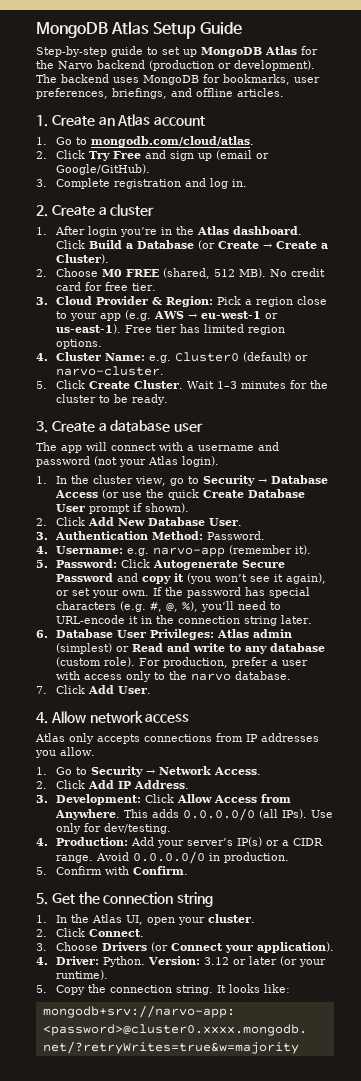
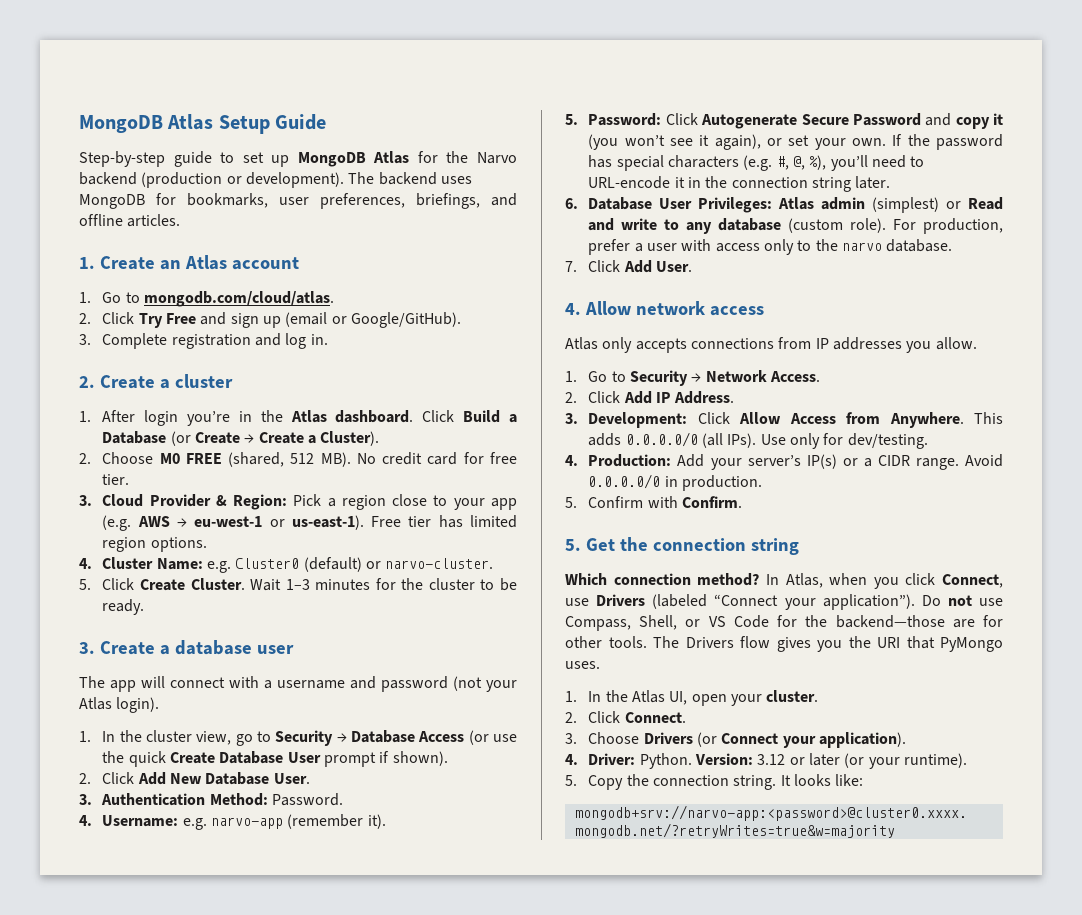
+ Which connection method? In Atlas, when you click Connect, use Drivers (labeled “Connect your application”). Do not use Compass, Shell, or VS Code for the backend—those are for other tools. The Drivers flow gives you the URI that PyMongo uses.

